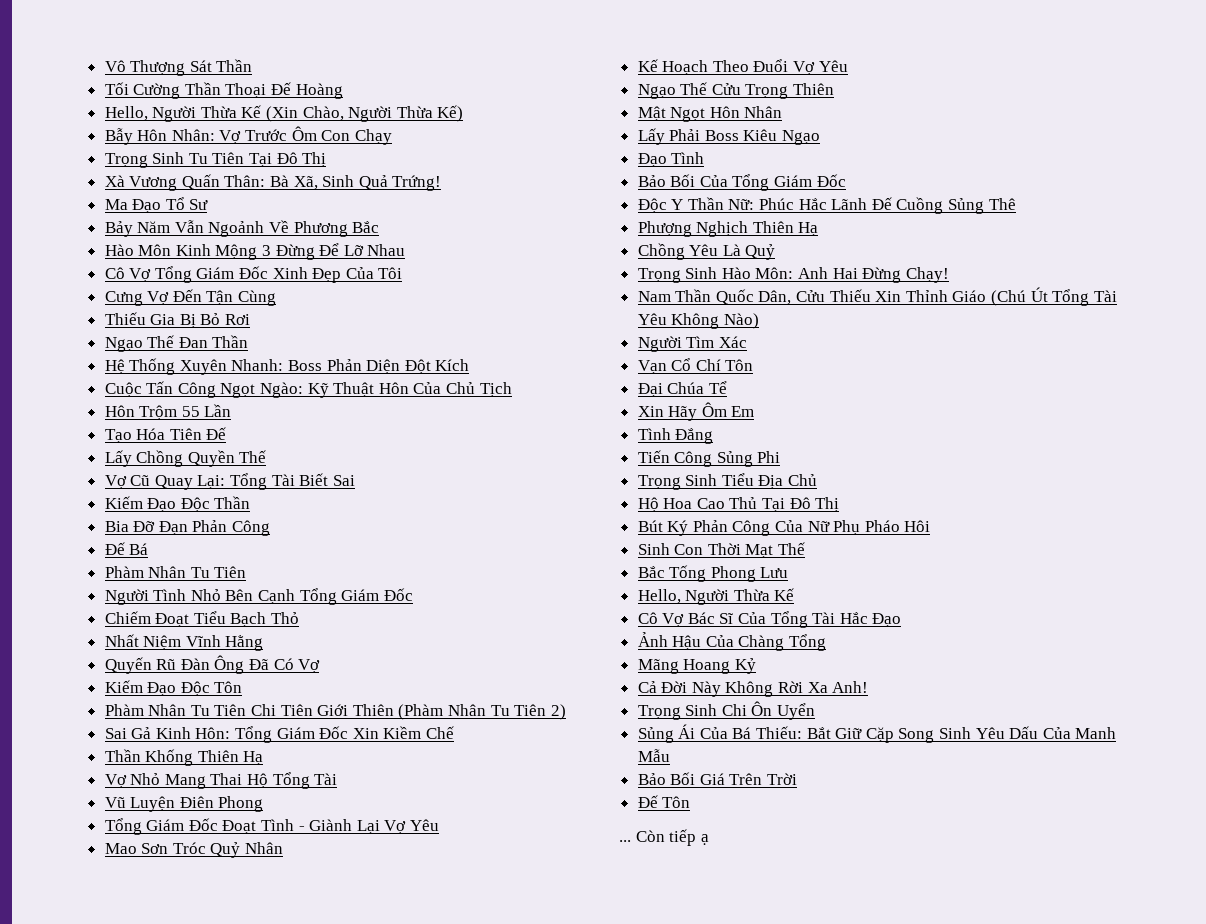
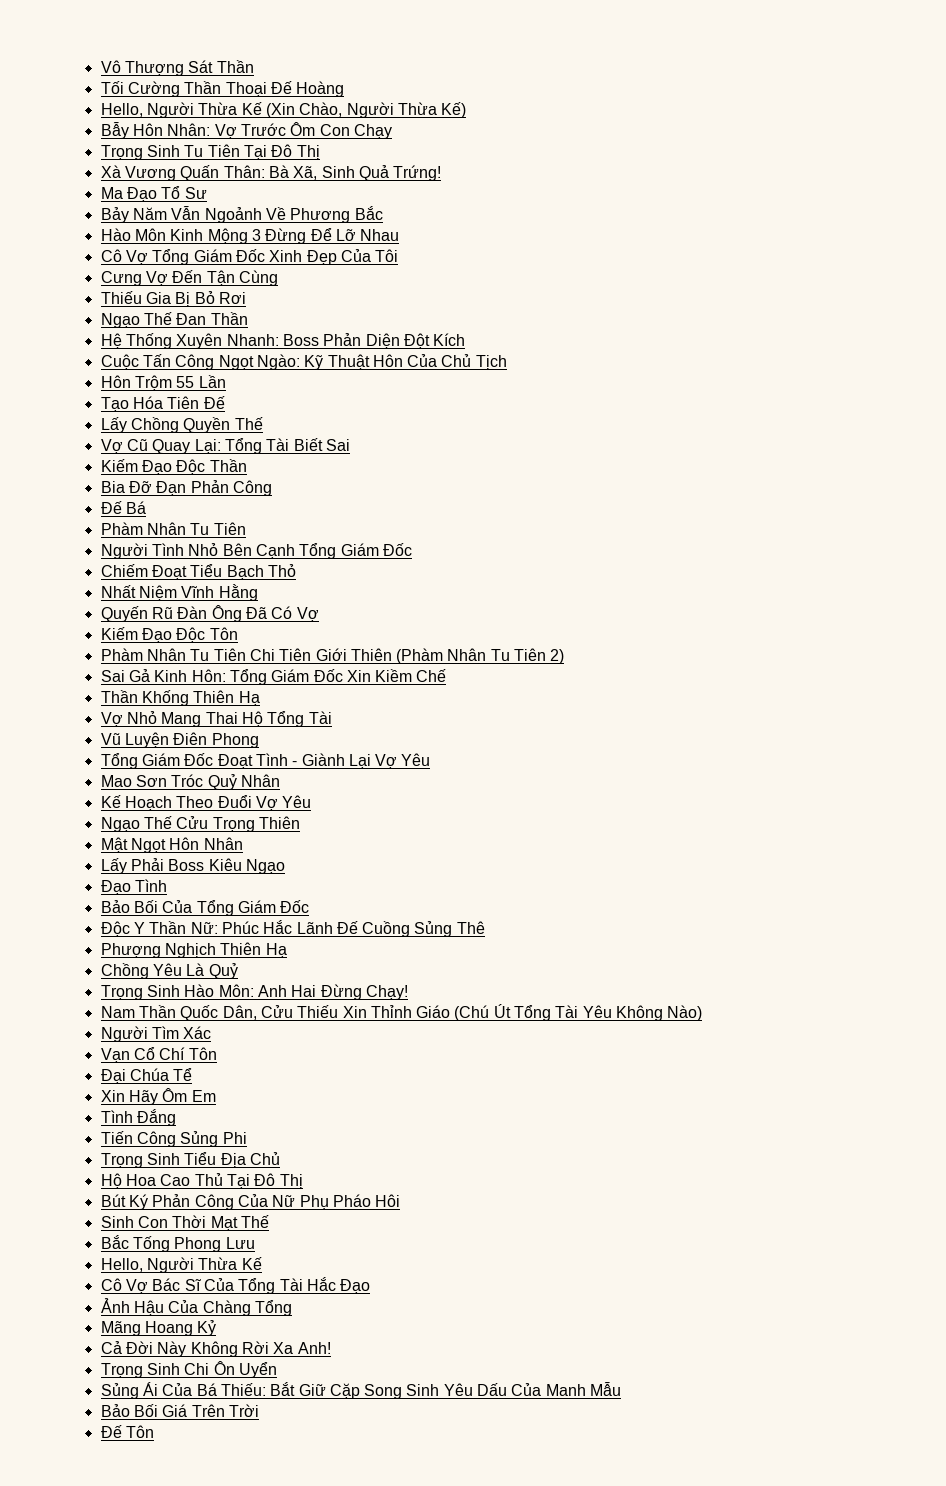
- ... Còn tiếp ạ

